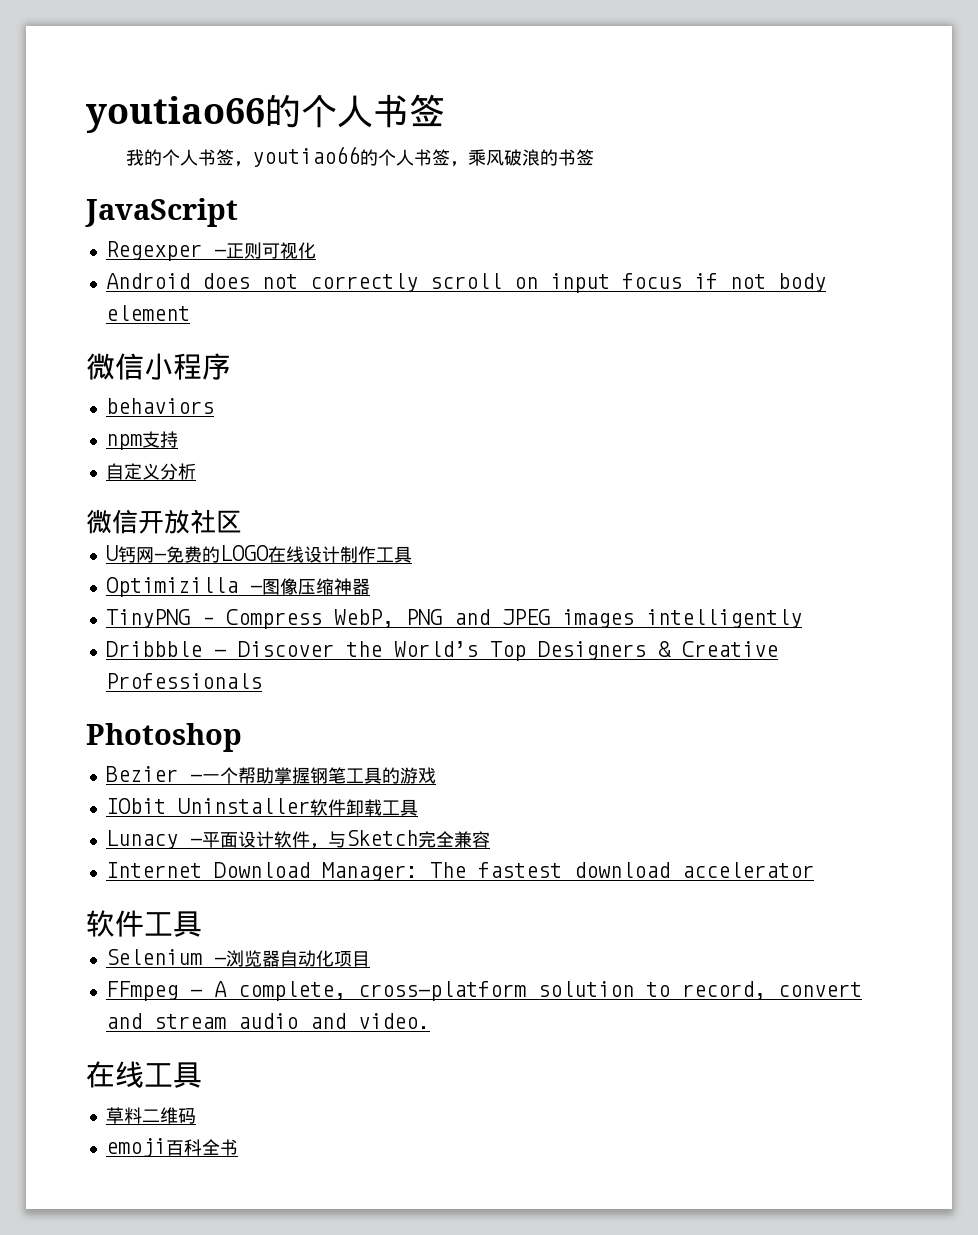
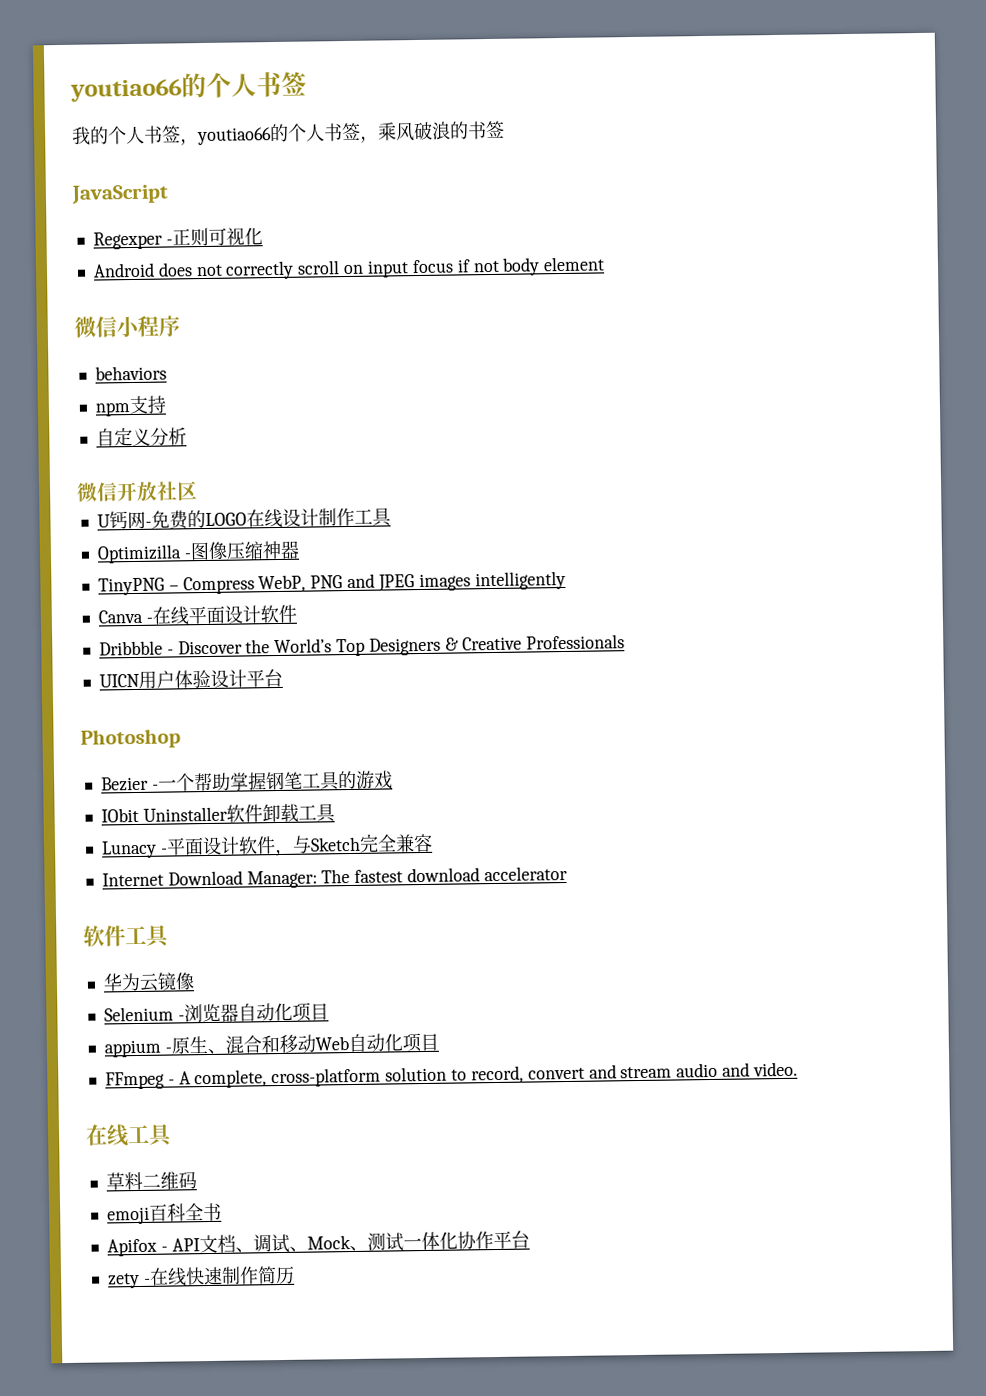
+ Canva -在线平面设计软件
+ UICN用户体验设计平台
+ 华为云镜像
+ appium -原生、混合和移动Web自动化项目
+ Apifox - API文档、调试、Mock、测试一体化协作平台
+ zety -在线快速制作简历

